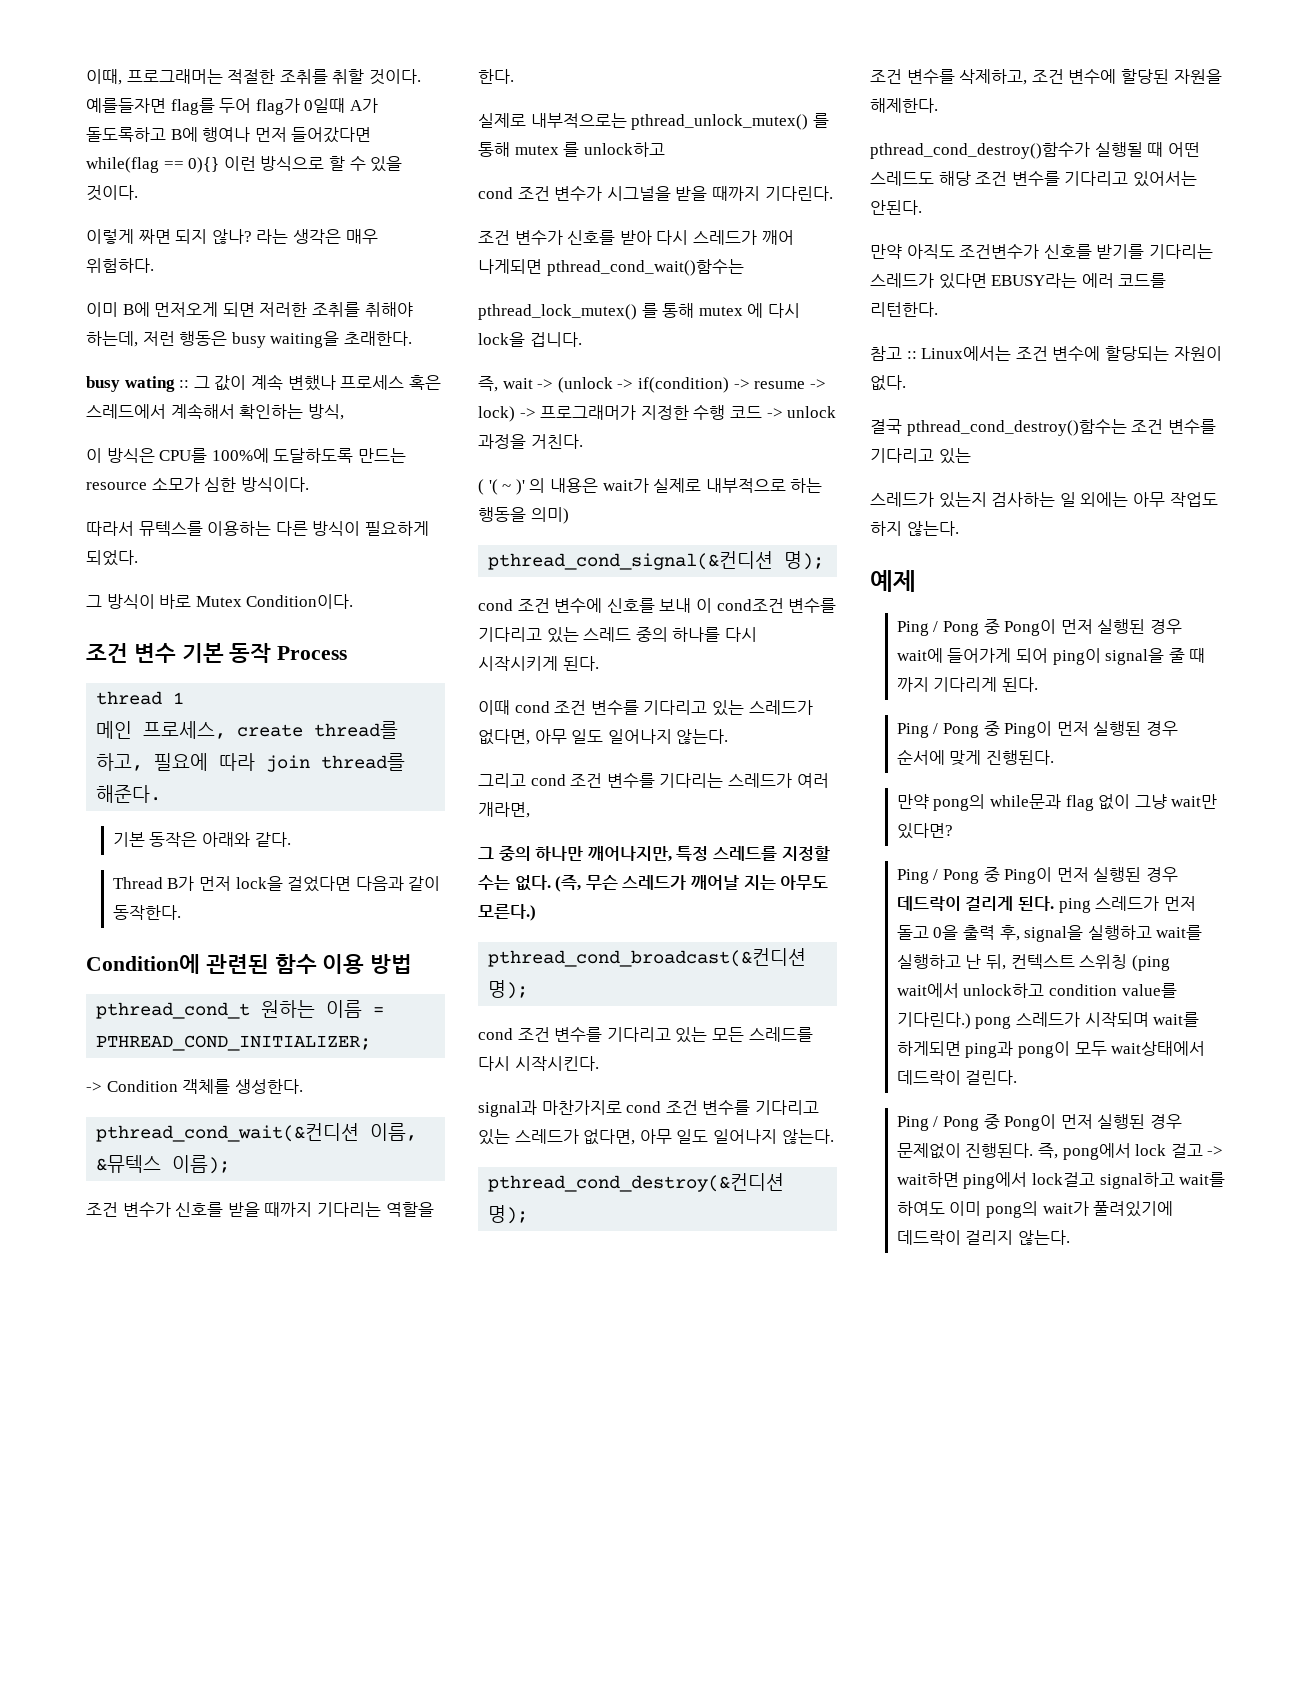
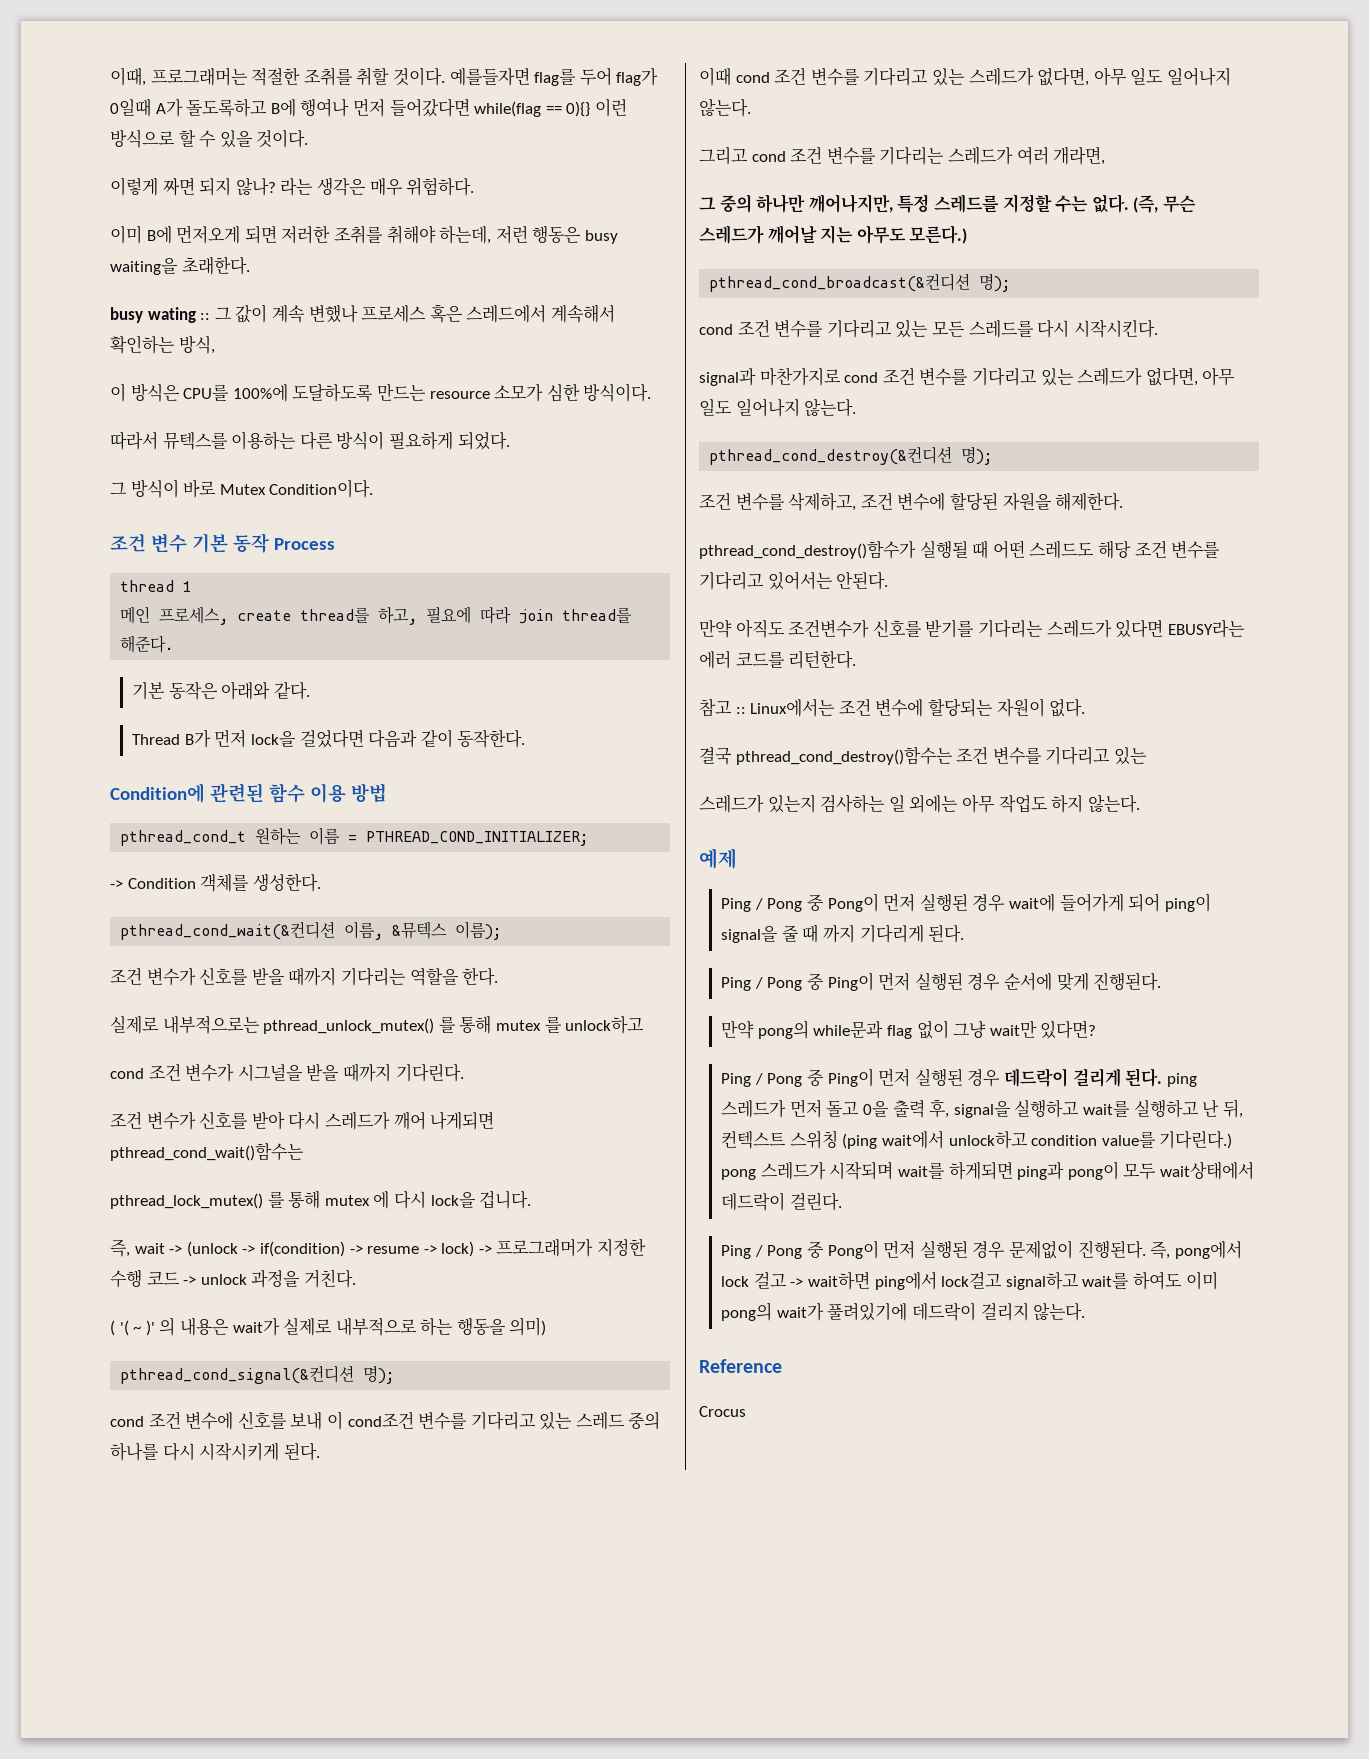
+ Reference
+ Crocus

